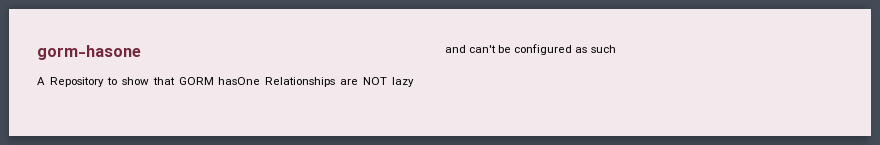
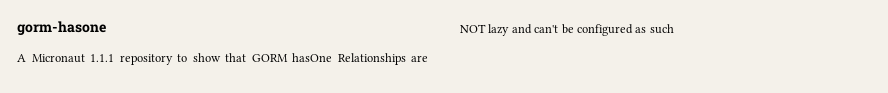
- A Repository to show that GORM hasOne Relationships are NOT lazy and can't be configured as such
+ A Micronaut 1.1.1 repository to show that GORM hasOne Relationships are NOT lazy and can't be configured as such

